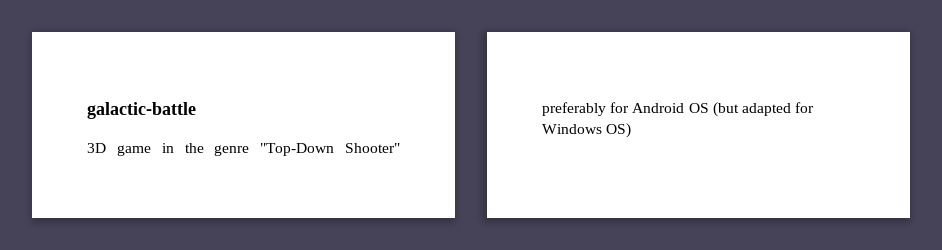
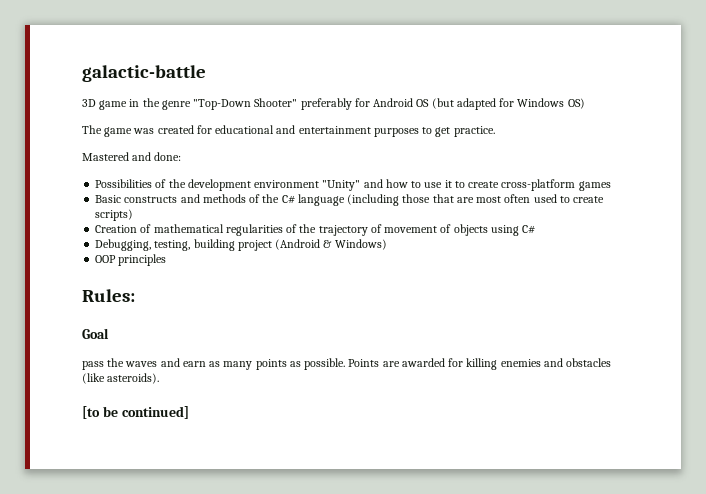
+ The game was created for educational and entertainment purposes to get practice.
+ Mastered and done:
+ Possibilities of the development environment "Unity" and how to use it to create cross-platform games
+ Basic constructs and methods of the C# language (including those that are most often used to create scripts)
+ Creation of mathematical regularities of the trajectory of movement of objects using C#
+ Debugging, testing, building project (Android & Windows)
+ OOP principles
+ Rules:
+ Goal
+ pass the waves and earn as many points as possible. Points are awarded for killing enemies and obstacles (like asteroids).
+ [to be continued]

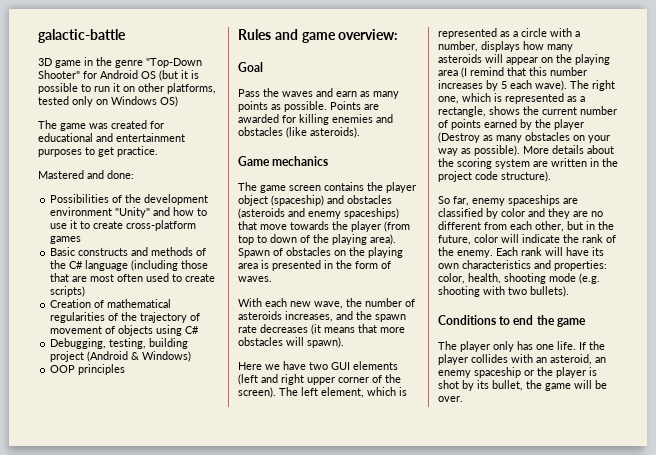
- 3D game in the genre "Top-Down Shooter" preferably for Android OS (but adapted for Windows OS)
+ 3D game in the genre "Top-Down Shooter" for Android OS (but it is possible to run it on other platforms, tested only on Windows OS)
- Rules:
+ Rules and game overview:
- pass the waves and earn as many points as possible.
+ Pass the waves and earn as many points as possible.
- [to be continued]
+ Game mechanics
+ The game screen contains the player object (spaceship) and obstacles (asteroids and enemy spaceships) that move towards the player (from top to down of the playing area). Spawn of obstacles on the playing area is presented in the form of waves.
+ With each new wave, the number of asteroids increases, and the spawn rate decreases (it means that more obstacles will spawn).
+ Here we have two GUI elements (left and right upper corner of the screen). The left element, which is represented as a circle with a number, displays how many asteroids will appear on the playing area (I remind that this number increases by 5 each wave). The right one, which is represented as a rectangle, shows the current number of points earned by the player (Destroy as many obstacles on your way as possible). More details about the scoring system are written in the project code structure).
+ So far, enemy spaceships are classified by color and they are no different from each other, but in the future, color will indicate the rank of the enemy. Each rank will have its own characteristics and properties: color, health, shooting mode (e.g. shooting with two bullets).
+ Conditions to end the game
+ The player only has one life. If the player collides with an asteroid, an enemy spaceship or the player is shot by its bullet, the game will be over.

